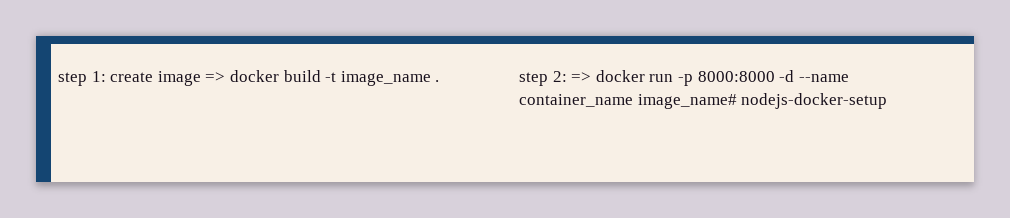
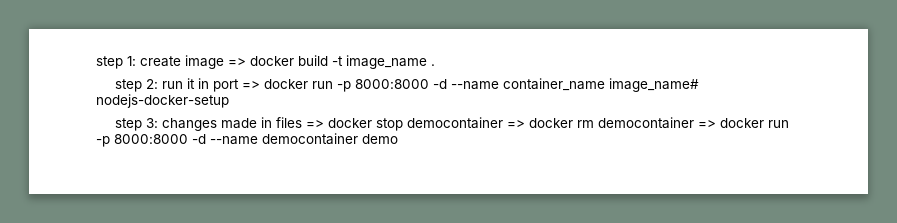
- step 2: => docker run -p 8000:8000 -d --name container_name image_name# nodejs-docker-setup
+ step 2: run it in port => docker run -p 8000:8000 -d --name container_name image_name# nodejs-docker-setup
+ step 3: changes made in files => docker stop democontainer => docker rm democontainer => docker run -p 8000:8000 -d --name democontainer demo

